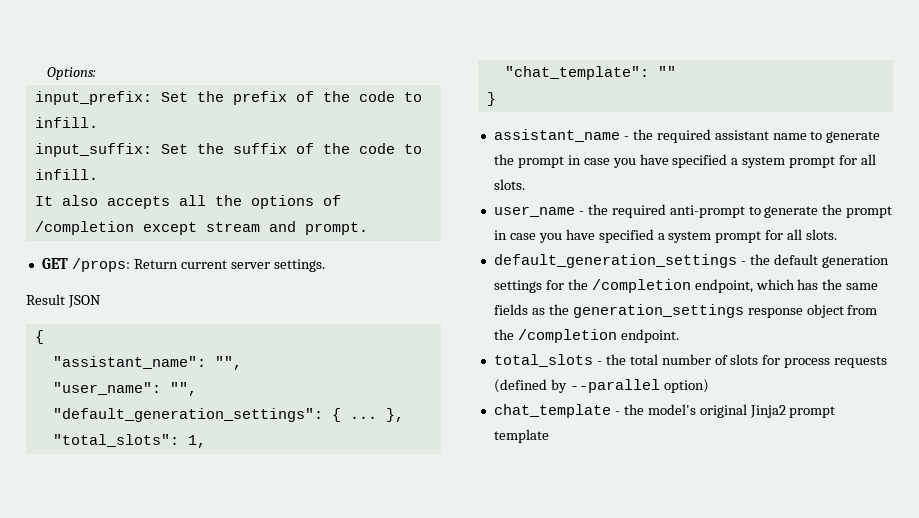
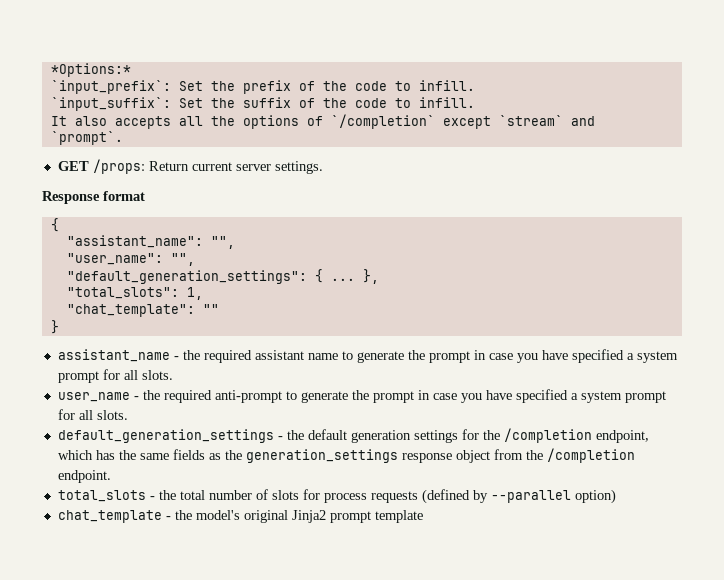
- Options:
- input_prefix: Set the prefix of the code to infill.
+ *Options:*
+ `input_prefix`: Set the prefix of the code to infill.
- input_suffix: Set the suffix of the code to infill.
+ `input_suffix`: Set the suffix of the code to infill.
- It also accepts all the options of /completion except stream and prompt.
+ It also accepts all the options of `/completion` except `stream` and `prompt`.
- Result JSON
+ Response format

